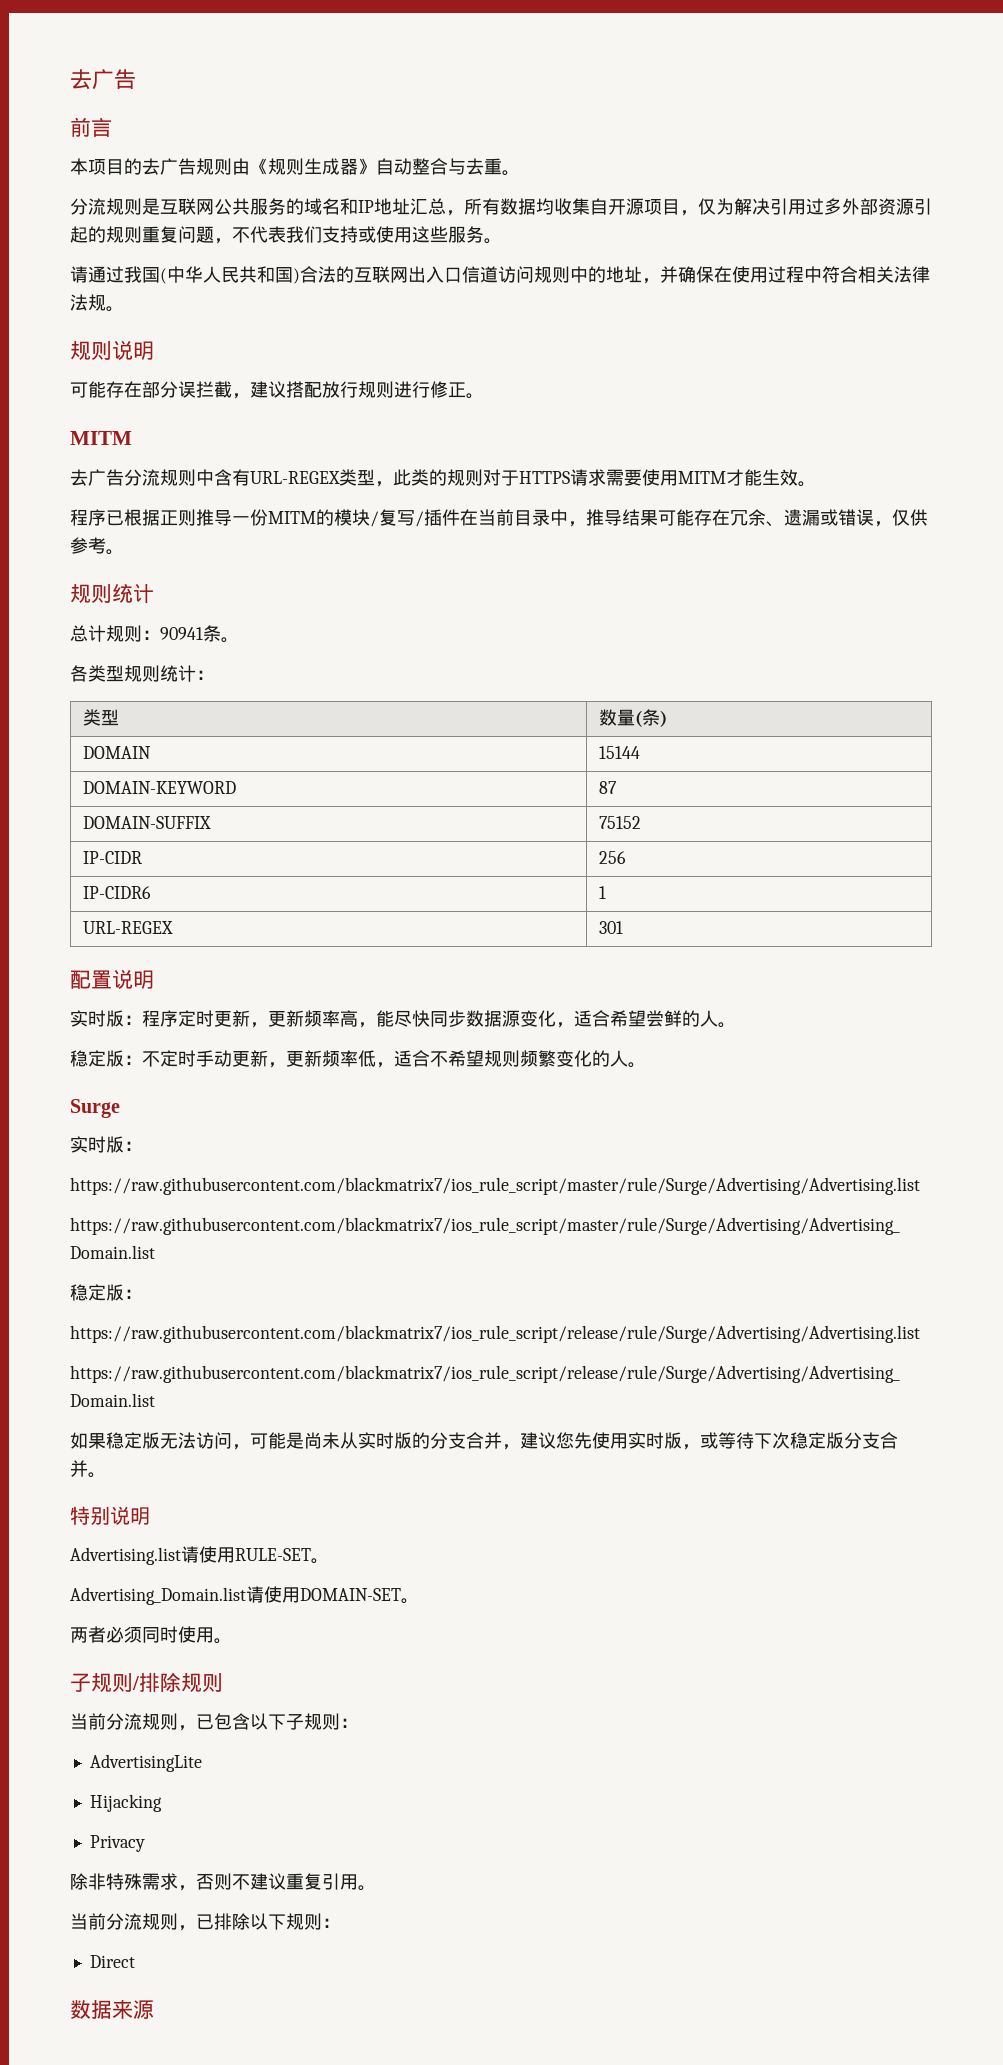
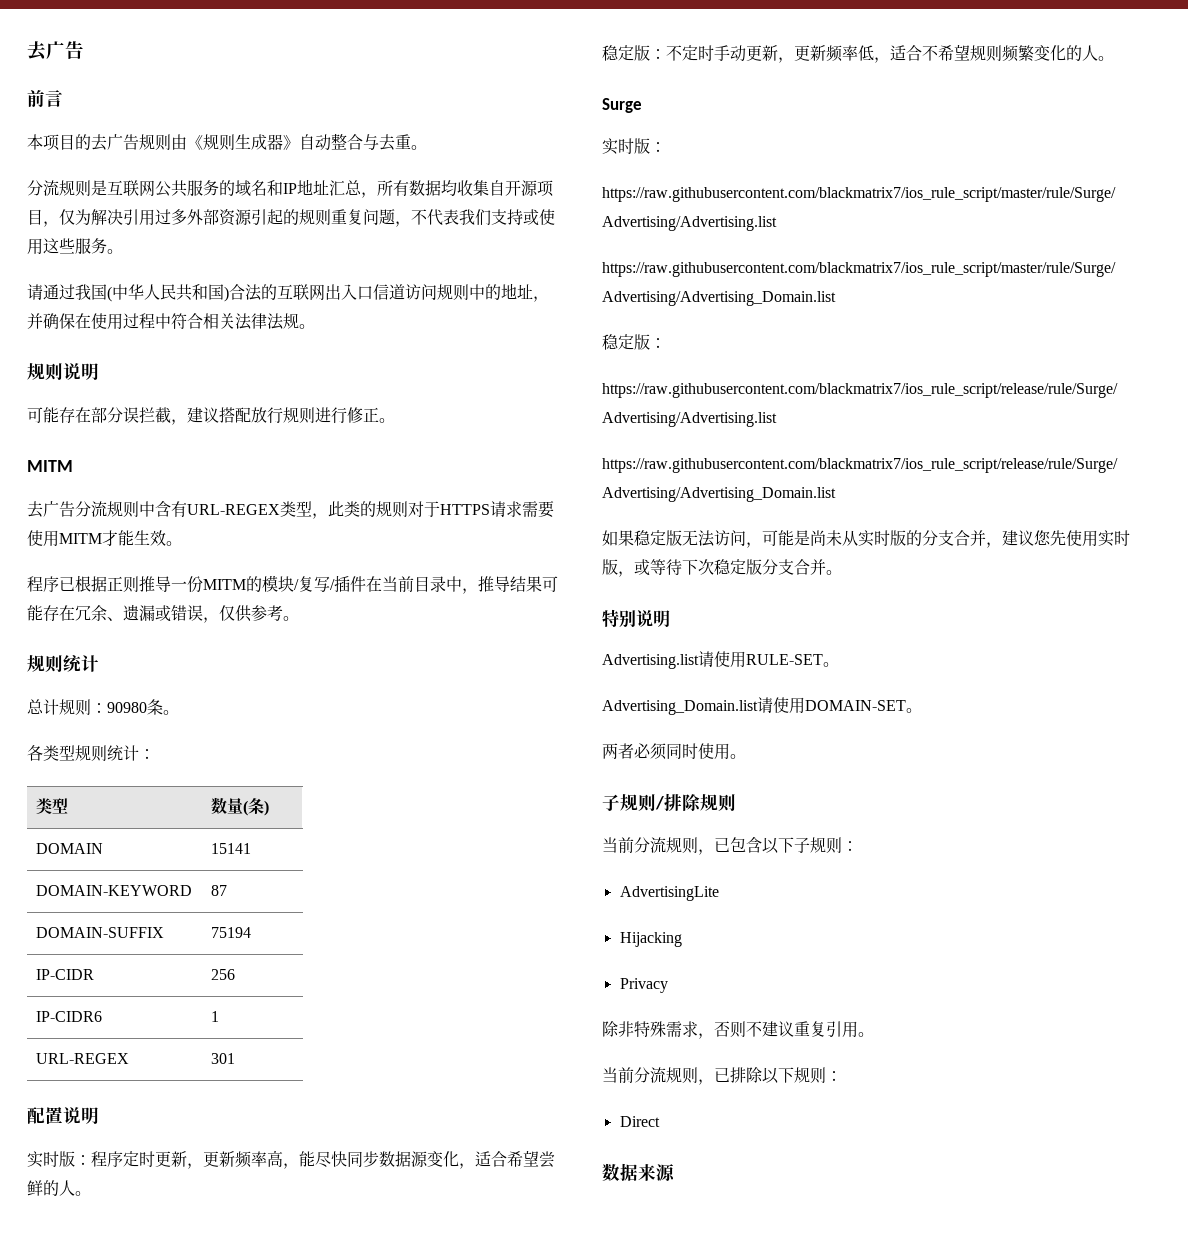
- 总计规则：90941条。
+ 总计规则：90980条。
- DOMAIN | 15144
+ DOMAIN | 15141
- DOMAIN-SUFFIX | 75152
+ DOMAIN-SUFFIX | 75194

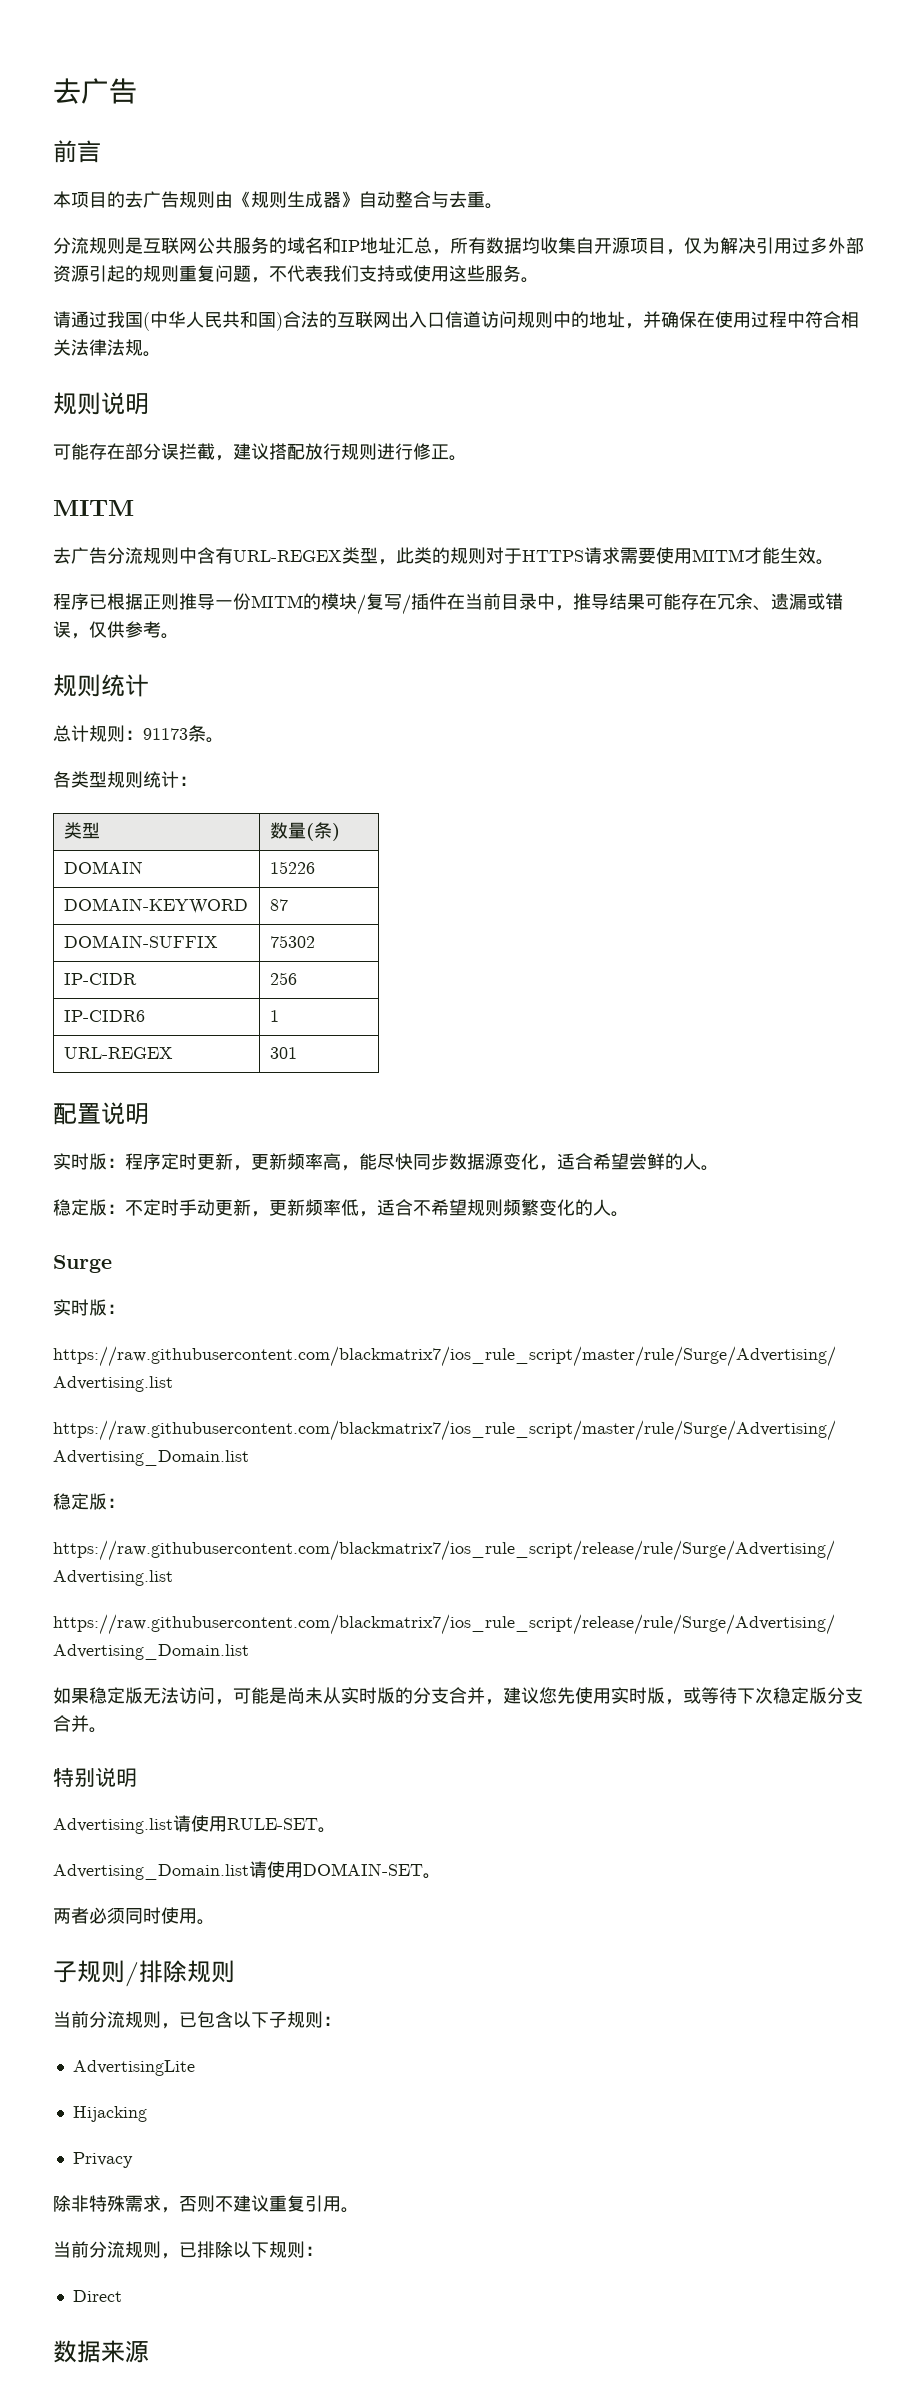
- 总计规则：90980条。
+ 总计规则：91173条。
- DOMAIN | 15141
+ DOMAIN | 15226
- DOMAIN-SUFFIX | 75194
+ DOMAIN-SUFFIX | 75302

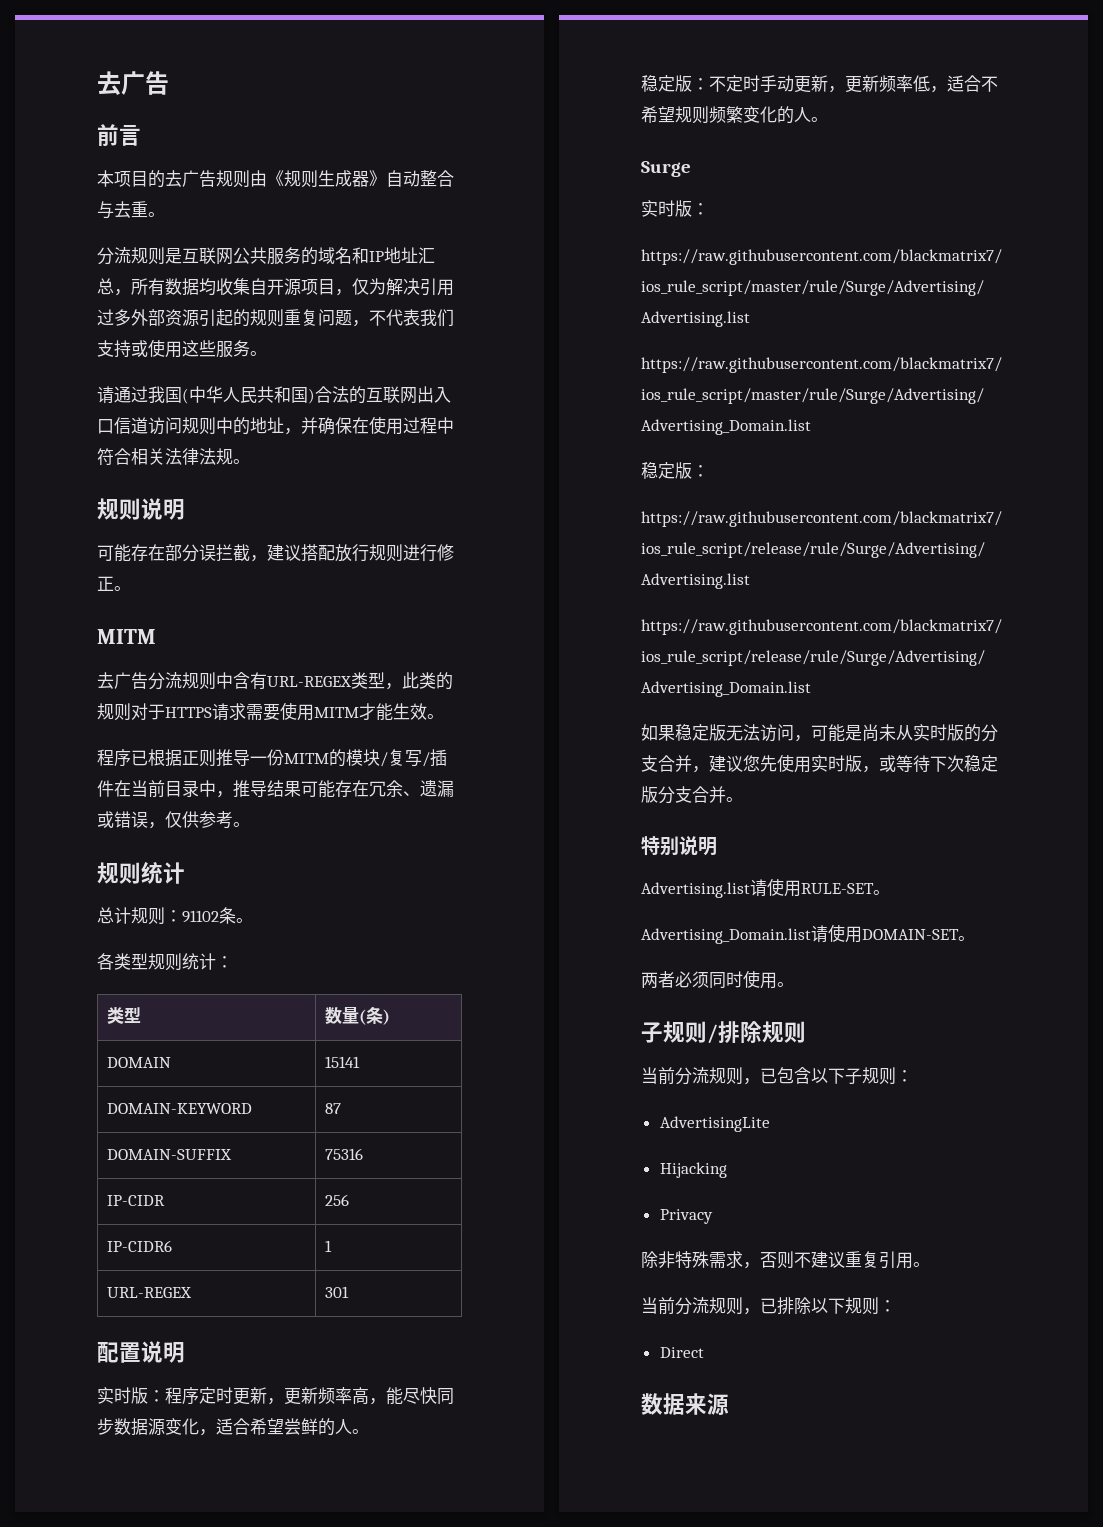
- 总计规则：91173条。
+ 总计规则：91102条。
- DOMAIN | 15226
+ DOMAIN | 15141
- DOMAIN-SUFFIX | 75302
+ DOMAIN-SUFFIX | 75316

